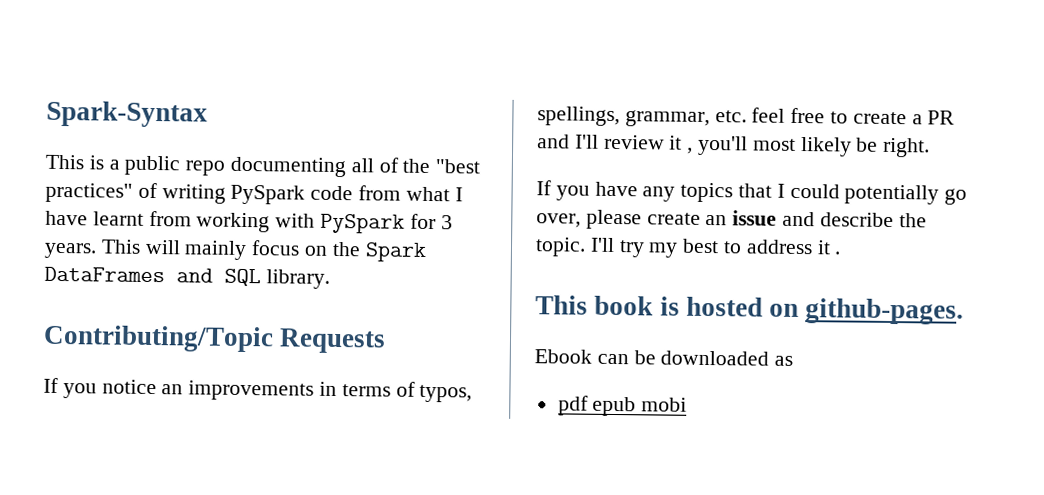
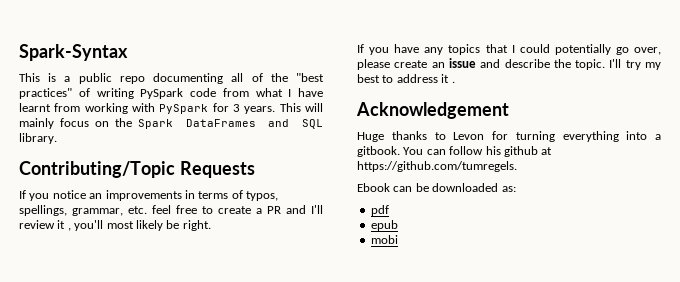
- This book is hosted on github-pages.
+ Acknowledgement
+ Huge thanks to Levon for turning everything into a gitbook. You can follow his github at https://github.com/tumregels.
- Ebook can be downloaded as
+ Ebook can be downloaded as:
- pdf epub mobi
+ pdf
+ epub
+ mobi

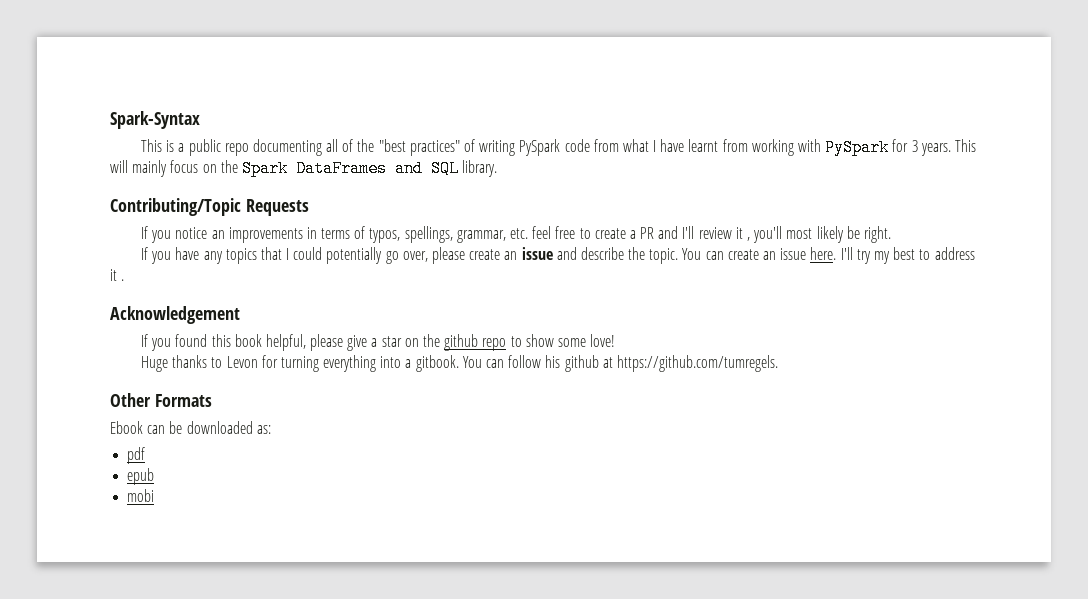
+ You can create an issue here.
+ If you found this book helpful, please give a star on the github repo to show some love!
+ Other Formats

